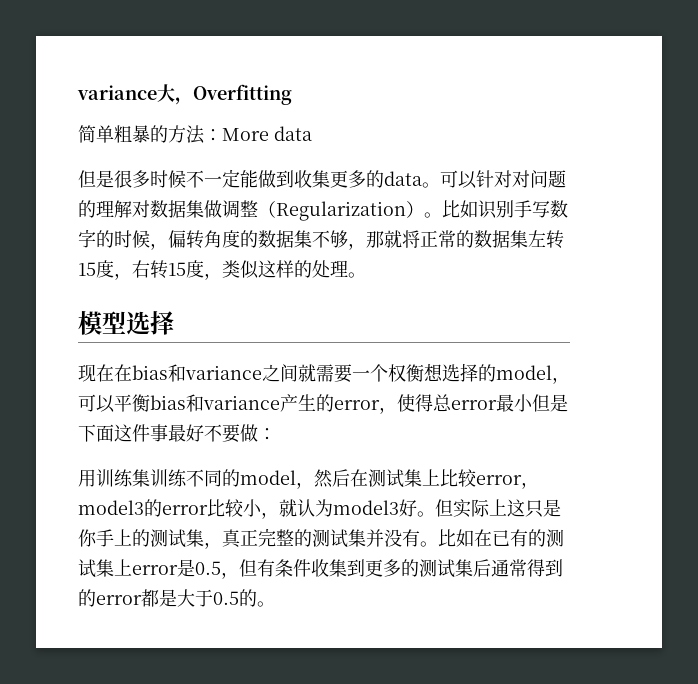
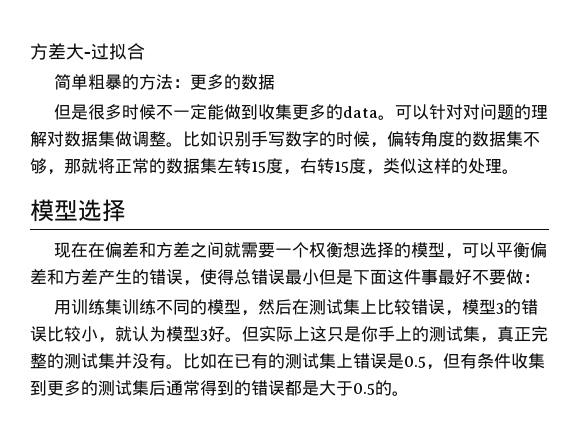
- variance大，Overfitting
+ 方差大-过拟合
- 简单粗暴的方法：More data
+ 简单粗暴的方法：更多的数据
- 可以针对对问题的理解对数据集做调整（Regularization）。
+ 可以针对对问题的理解对数据集做调整。
- 现在在bias和variance之间就需要一个权衡想选择的model，可以平衡bias和variance产生的error，使得总error最小但是下面这件事最好不要做：
+ 现在在偏差和方差之间就需要一个权衡想选择的模型，可以平衡偏差和方差产生的错误，使得总错误最小但是下面这件事最好不要做：
- 用训练集训练不同的model，然后在测试集上比较error，model3的error比较小，就认为model3好。
+ 用训练集训练不同的模型，然后在测试集上比较错误，模型3的错误比较小，就认为模型3好。
- 比如在已有的测试集上error是0.5，但有条件收集到更多的测试集后通常得到的error都是大于0.5的。
+ 比如在已有的测试集上错误是0.5，但有条件收集到更多的测试集后通常得到的错误都是大于0.5的。

